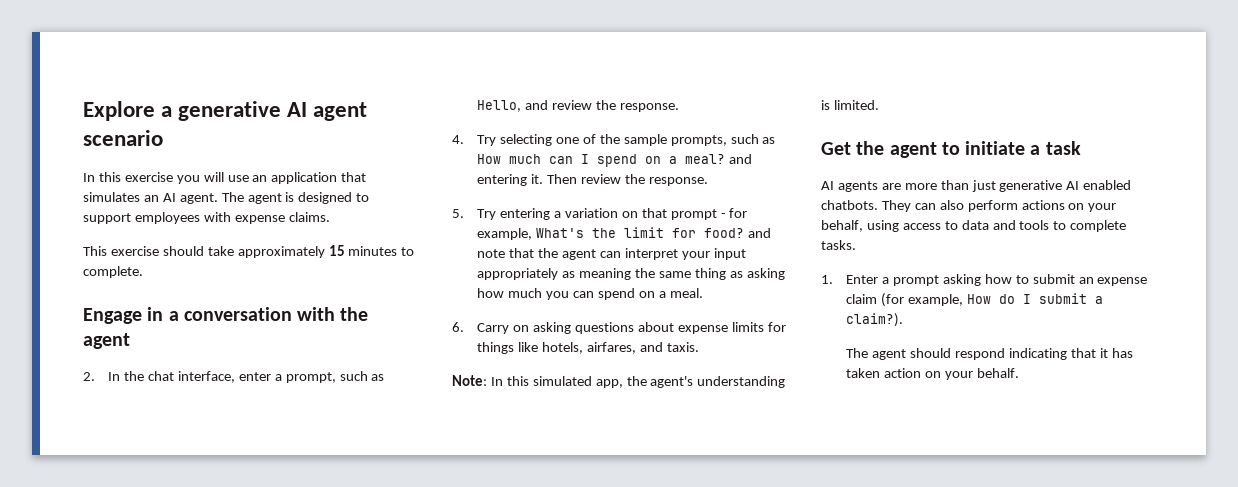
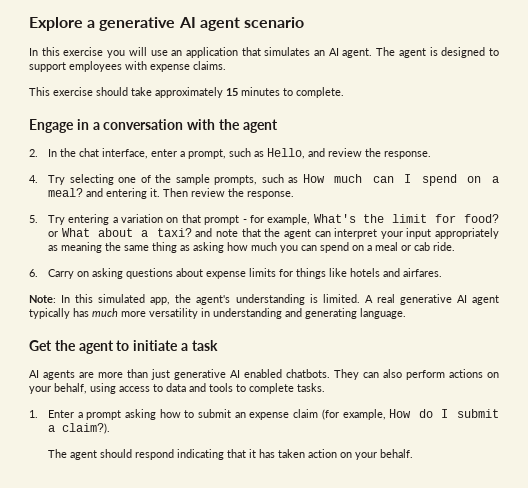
- 5. Try entering a variation on that prompt - for example, What's the limit for food? and note that the agent can interpret your input appropriately as meaning the same thing as asking how much you can spend on a meal.
+ 5. Try entering a variation on that prompt - for example, What's the limit for food? or What about a taxi? and note that the agent can interpret your input appropriately as meaning the same thing as asking how much you can spend on a meal or cab ride.
- 6. Carry on asking questions about expense limits for things like hotels, airfares, and taxis.
+ 6. Carry on asking questions about expense limits for things like hotels and airfares.
+ A real generative AI agent typically has much more versatility in understanding and generating language.

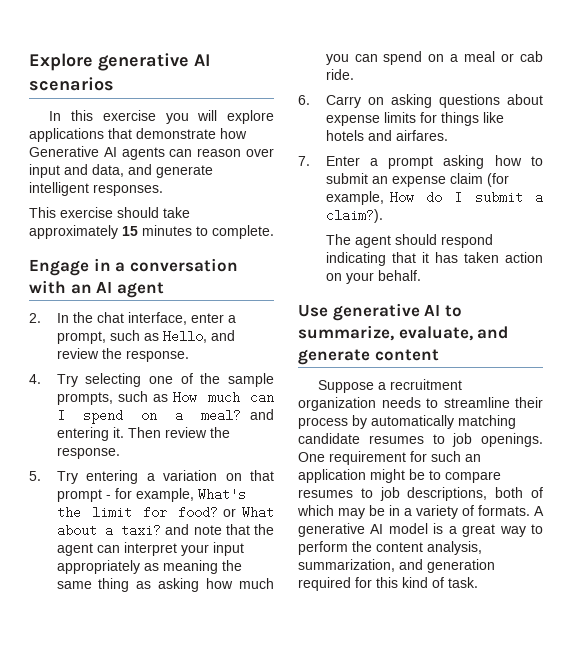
- Explore a generative AI agent scenario
+ Explore generative AI scenarios
- In this exercise you will use an application that simulates an AI agent. The agent is designed to support employees with expense claims.
+ In this exercise you will explore applications that demonstrate how Generative AI agents can reason over input and data, and generate intelligent responses.
- Engage in a conversation with the agent
+ Engage in a conversation with an AI agent
- Note: In this simulated app, the agent's understanding is limited. A real generative AI agent typically has much more versatility in understanding and generating language.
- Get the agent to initiate a task
- AI agents are more than just generative AI enabled chatbots. They can also perform actions on your behalf, using access to data and tools to complete tasks.
- 1. Enter a prompt asking how to submit an expense claim (for example, How do I submit a claim?).
+ 7. Enter a prompt asking how to submit an expense claim (for example, How do I submit a claim?).
+ Use generative AI to summarize, evaluate, and generate content
+ Suppose a recruitment organization needs to streamline their process by automatically matching candidate resumes to job openings. One requirement for such an application might be to compare resumes to job descriptions, both of which may be in a variety of formats. A generative AI model is a great way to perform the content analysis, summarization, and generation required for this kind of task.

